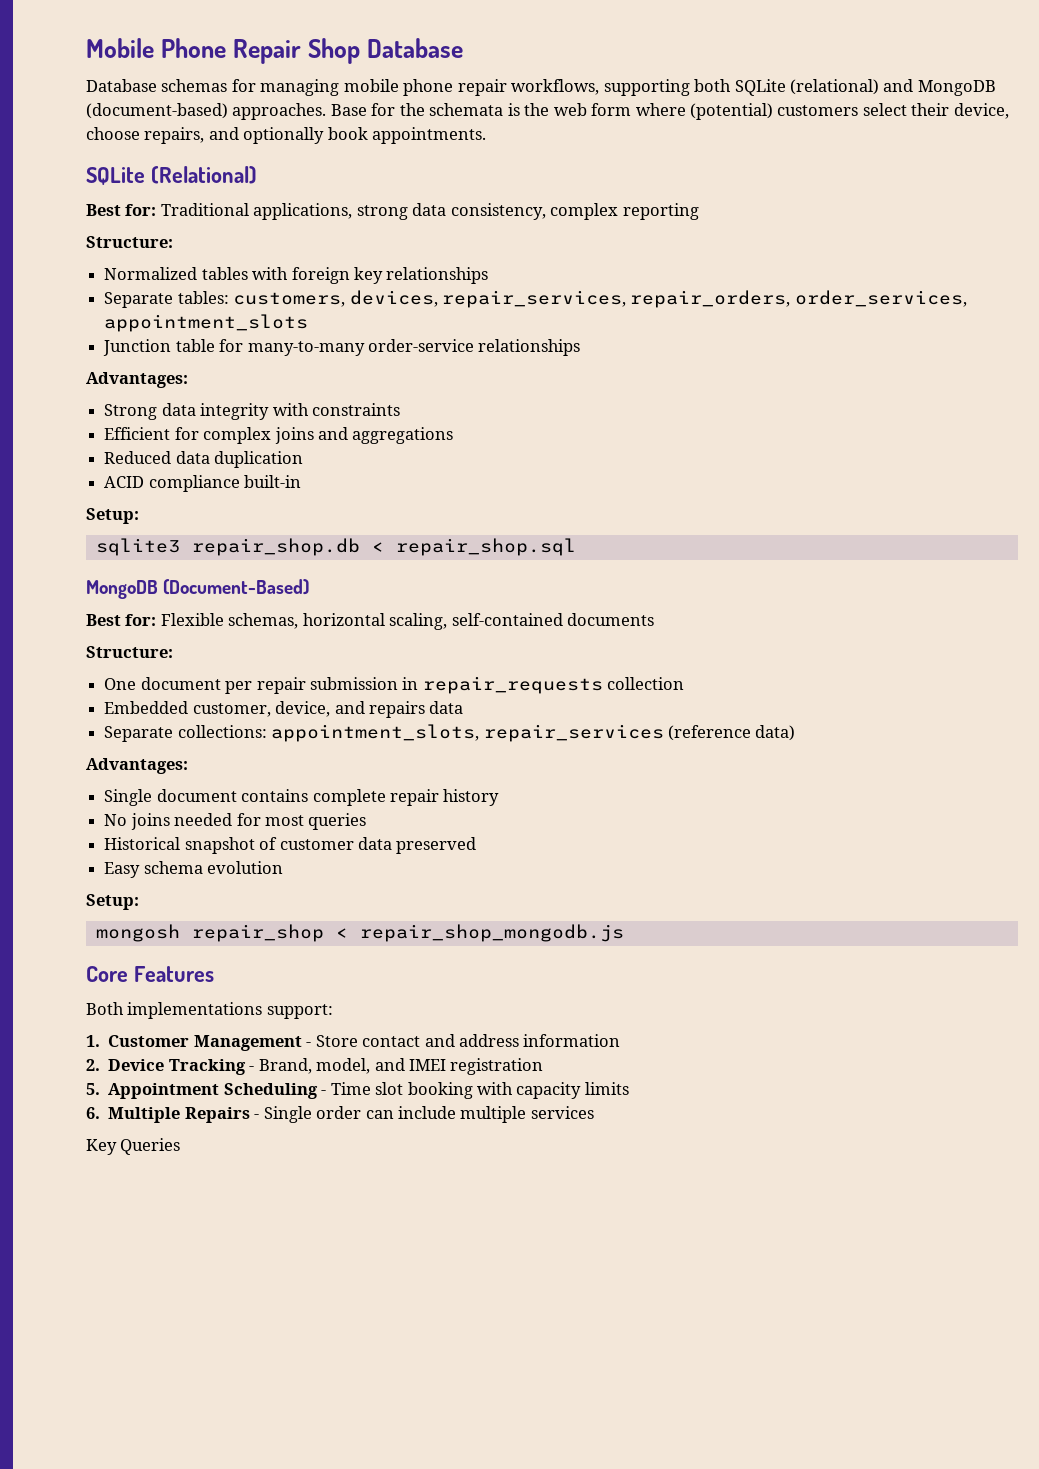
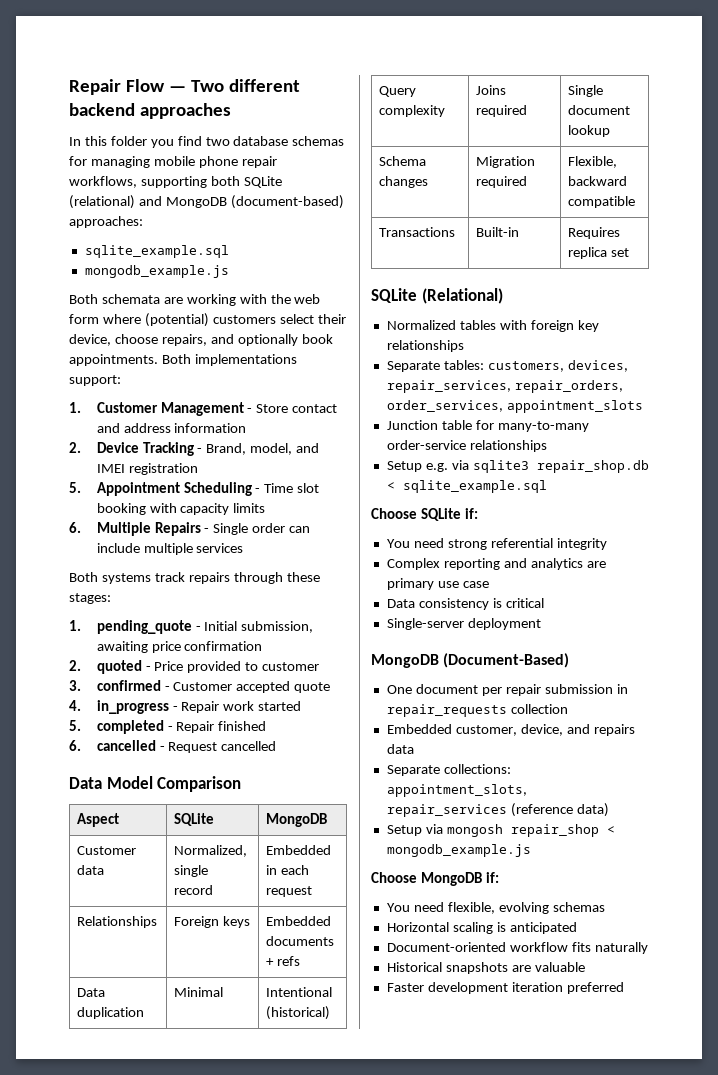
- Mobile Phone Repair Shop Database
- Database schemas for managing mobile phone repair workflows, supporting both SQLite (relational) and MongoDB (document-based) approaches. Base for the schemata is the web form where (potential) customers select their device, choose repairs, and optionally book appointments.
- SQLite (Relational)
- Best for: Traditional applications, strong data consistency, complex reporting
- Structure:
- Normalized tables with foreign key relationships
- Separate tables: customers, devices, repair_services, repair_orders, order_services, appointment_slots
- Junction table for many-to-many order-service relationships
- Advantages:
- Strong data integrity with constraints
- Efficient for complex joins and aggregations
- Reduced data duplication
- ACID compliance built-in
- Setup:
- sqlite3 repair_shop.db < repair_shop.sql
- MongoDB (Document-Based)
- Best for: Flexible schemas, horizontal scaling, self-contained documents
- Structure:
- One document per repair submission in repair_requests collection
- Embedded customer, device, and repairs data
- Separate collections: appointment_slots, repair_services (reference data)
- Advantages:
- Single document contains complete repair history
- No joins needed for most queries
- Historical snapshot of customer data preserved
- Easy schema evolution
- Setup:
- mongosh repair_shop < repair_shop_mongodb.js
- Core Features
- Both implementations support:
+ Repair Flow — Two different backend approaches
+ In this folder you find two database schemas for managing mobile phone repair workflows, supporting both SQLite (relational) and MongoDB (document-based) approaches:
+ sqlite_example.sql
+ mongodb_example.js
+ Both schemata are working with the web form where (potential) customers select their device, choose repairs, and optionally book appointments. Both implementations support:
- Key Queries
+ Both systems track repairs through these stages:
+ 1. pending_quote - Initial submission, awaiting price confirmation
+ 2. quoted - Price provided to customer
+ 3. confirmed - Customer accepted quote
+ 4. in_progress - Repair work started
+ 5. completed - Repair finished
+ 6. cancelled - Request cancelled
+ Data Model Comparison
+ Aspect | SQLite | MongoDB
+ Customer data | Normalized, single record | Embedded in each request
+ Relationships | Foreign keys | Embedded documents + refs
+ Data duplication | Minimal | Intentional (historical)
+ Query complexity | Joins required | Single document lookup
+ Schema changes | Migration required | Flexible, backward compatible
+ Transactions | Built-in | Requires replica set
+ SQLite (Relational)
+ Normalized tables with foreign key relationships
+ Separate tables: customers, devices, repair_services, repair_orders, order_services, appointment_slots
+ Junction table for many-to-many order-service relationships
+ Setup e.g. via sqlite3 repair_shop.db < sqlite_example.sql
+ Choose SQLite if:
+ You need strong referential integrity
+ Complex reporting and analytics are primary use case
+ Data consistency is critical
+ Single-server deployment
+ MongoDB (Document-Based)
+ One document per repair submission in repair_requests collection
+ Embedded customer, device, and repairs data
+ Separate collections: appointment_slots, repair_services (reference data)
+ Setup via mongosh repair_shop < mongodb_example.js
+ Choose MongoDB if:
+ You need flexible, evolving schemas
+ Horizontal scaling is anticipated
+ Document-oriented workflow fits naturally
+ Historical snapshots are valuable
+ Faster development iteration preferred

